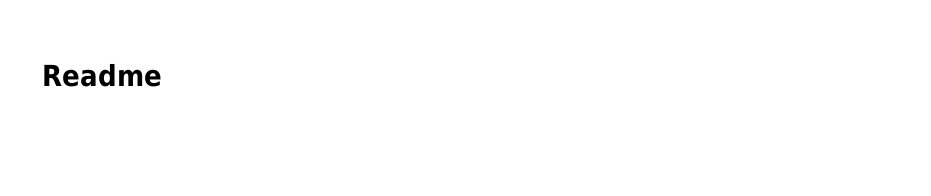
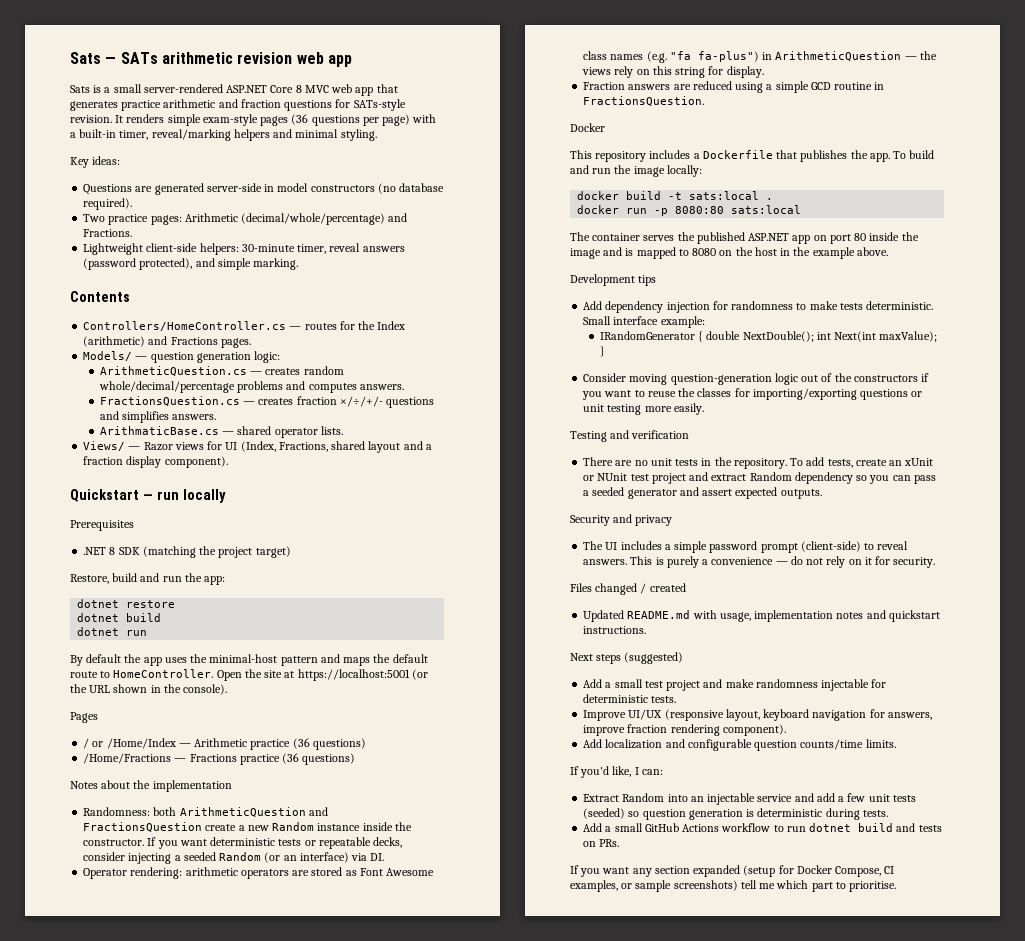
- Readme
+ Sats — SATs arithmetic revision web app
+ Sats is a small server-rendered ASP.NET Core 8 MVC web app that generates practice arithmetic and fraction questions for SATs-style revision. It renders simple exam-style pages (36 questions per page) with a built-in timer, reveal/marking helpers and minimal styling.
+ Key ideas:
+ Questions are generated server-side in model constructors (no database required).
+ Two practice pages: Arithmetic (decimal/whole/percentage) and Fractions.
+ Lightweight client-side helpers: 30-minute timer, reveal answers (password protected), and simple marking.
+ Contents
+ Controllers/HomeController.cs — routes for the Index (arithmetic) and Fractions pages.
+ Models/ — question generation logic:
+ ArithmeticQuestion.cs — creates random whole/decimal/percentage problems and computes answers.
+ FractionsQuestion.cs — creates fraction ×/÷/+/- questions and simplifies answers.
+ ArithmaticBase.cs — shared operator lists.
+ Views/ — Razor views for UI (Index, Fractions, shared layout and a fraction display component).
+ Quickstart — run locally
+ Prerequisites
+ .NET 8 SDK (matching the project target)
+ Restore, build and run the app:
+ dotnet restore
+ dotnet build
+ dotnet run
+ By default the app uses the minimal-host pattern and maps the default route to HomeController. Open the site at https://localhost:5001 (or the URL shown in the console).
+ Pages
+ / or /Home/Index — Arithmetic practice (36 questions)
+ /Home/Fractions — Fractions practice (36 questions)
+ Notes about the implementation
+ Randomness: both ArithmeticQuestion and FractionsQuestion create a new Random instance inside the constructor. If you want deterministic tests or repeatable decks, consider injecting a seeded Random (or an interface) via DI.
+ Operator rendering: arithmetic operators are stored as Font Awesome class names (e.g. "fa fa-plus") in ArithmeticQuestion — the views rely on this string for display.
+ Fraction answers are reduced using a simple GCD routine in FractionsQuestion.
+ Docker
+ This repository includes a Dockerfile that publishes the app. To build and run the image locally:
+ docker build -t sats:local .
+ docker run -p 8080:80 sats:local
+ The container serves the published ASP.NET app on port 80 inside the image and is mapped to 8080 on the host in the example above.
+ Development tips
+ Add dependency injection for randomness to make tests deterministic. Small interface example:
+ IRandomGenerator { double NextDouble(); int Next(int maxValue); }
+ Consider moving question-generation logic out of the constructors if you want to reuse the classes for importing/exporting questions or unit testing more easily.
+ Testing and verification
+ There are no unit tests in the repository. To add tests, create an xUnit or NUnit test project and extract Random dependency so you can pass a seeded generator and assert expected outputs.
+ Security and privacy
+ The UI includes a simple password prompt (client-side) to reveal answers. This is purely a convenience — do not rely on it for security.
+ Files changed / created
+ Updated README.md with usage, implementation notes and quickstart instructions.
+ Next steps (suggested)
+ Add a small test project and make randomness injectable for deterministic tests.
+ Improve UI/UX (responsive layout, keyboard navigation for answers, improve fraction rendering component).
+ Add localization and configurable question counts/time limits.
+ If you'd like, I can:
+ Extract Random into an injectable service and add a few unit tests (seeded) so question generation is deterministic during tests.
+ Add a small GitHub Actions workflow to run dotnet build and tests on PRs.
+ If you want any section expanded (setup for Docker Compose, CI examples, or sample screenshots) tell me which part to prioritise.

